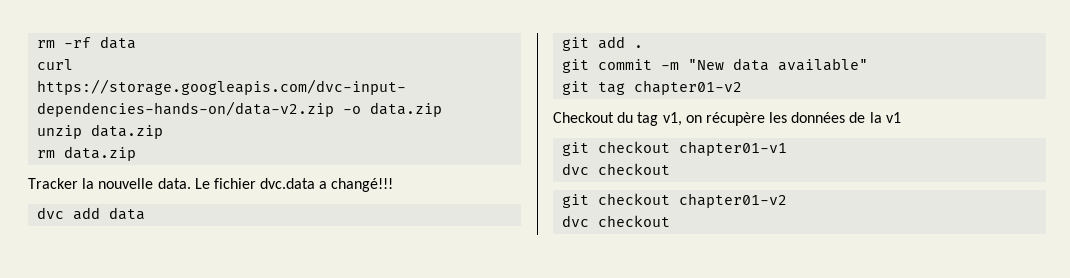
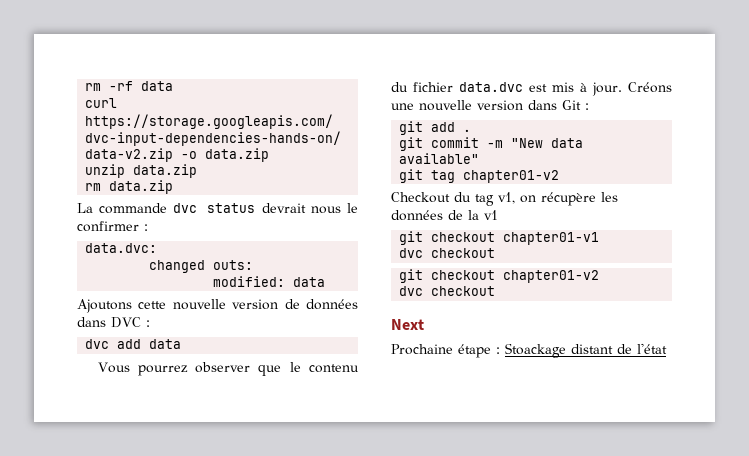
- Tracker la nouvelle data. Le fichier dvc.data a changé!!!
+ La commande dvc status devrait nous le confirmer :
+ data.dvc:
+ changed outs:
+ modified: data
+ Ajoutons cette nouvelle version de données dans DVC :
  dvc add data
+ Vous pourrez observer que le contenu du fichier data.dvc est mis à jour. Créons une nouvelle version dans Git :
+ Next
+ Prochaine étape : Stoackage distant de l'état

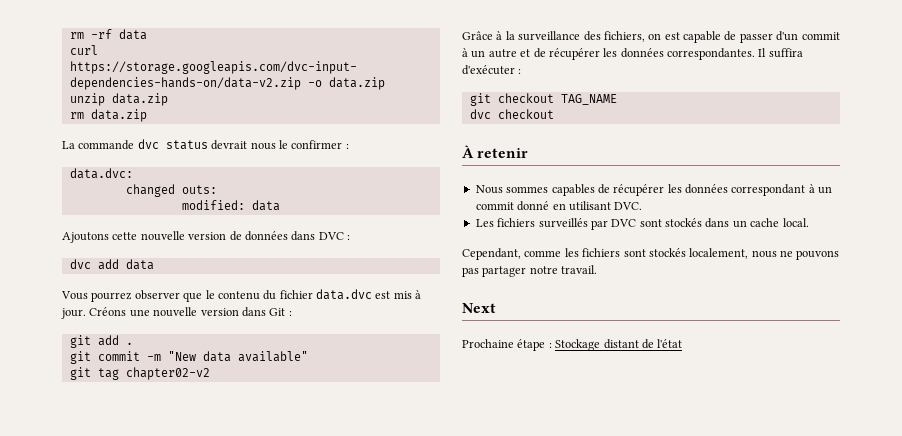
- git tag chapter01-v2
- Checkout du tag v1, on récupère les données de la v1
- git checkout chapter01-v1
+ git tag chapter02-v2
+ Grâce à la surveillance des fichiers, on est capable de passer d'un commit à un autre et de récupérer les données correspondantes. Il suffira d'exécuter :
+ git checkout TAG_NAME
  dvc checkout
- git checkout chapter01-v2
- dvc checkout
+ À retenir
+ Nous sommes capables de récupérer les données correspondant à un commit donné en utilisant DVC.
+ Les fichiers surveillés par DVC sont stockés dans un cache local.
+ Cependant, comme les fichiers sont stockés localement, nous ne pouvons pas partager notre travail.
- Prochaine étape : Stoackage distant de l'état
+ Prochaine étape : Stockage distant de l'état

